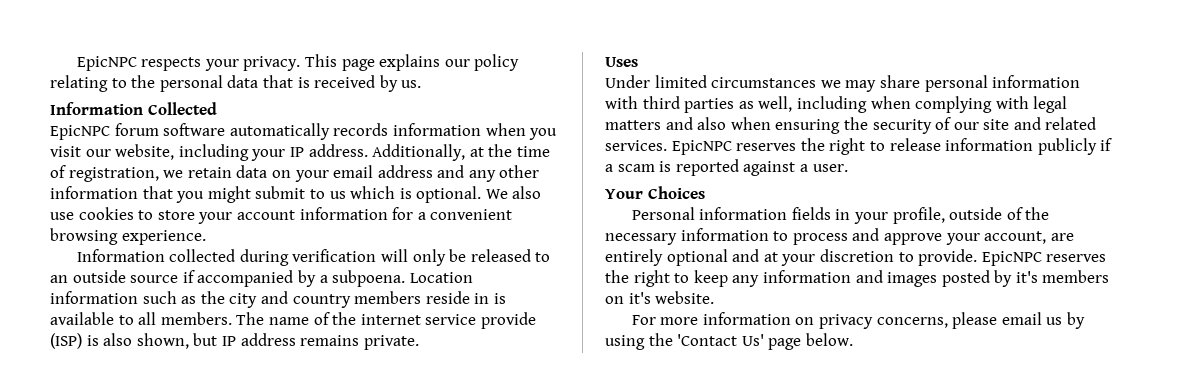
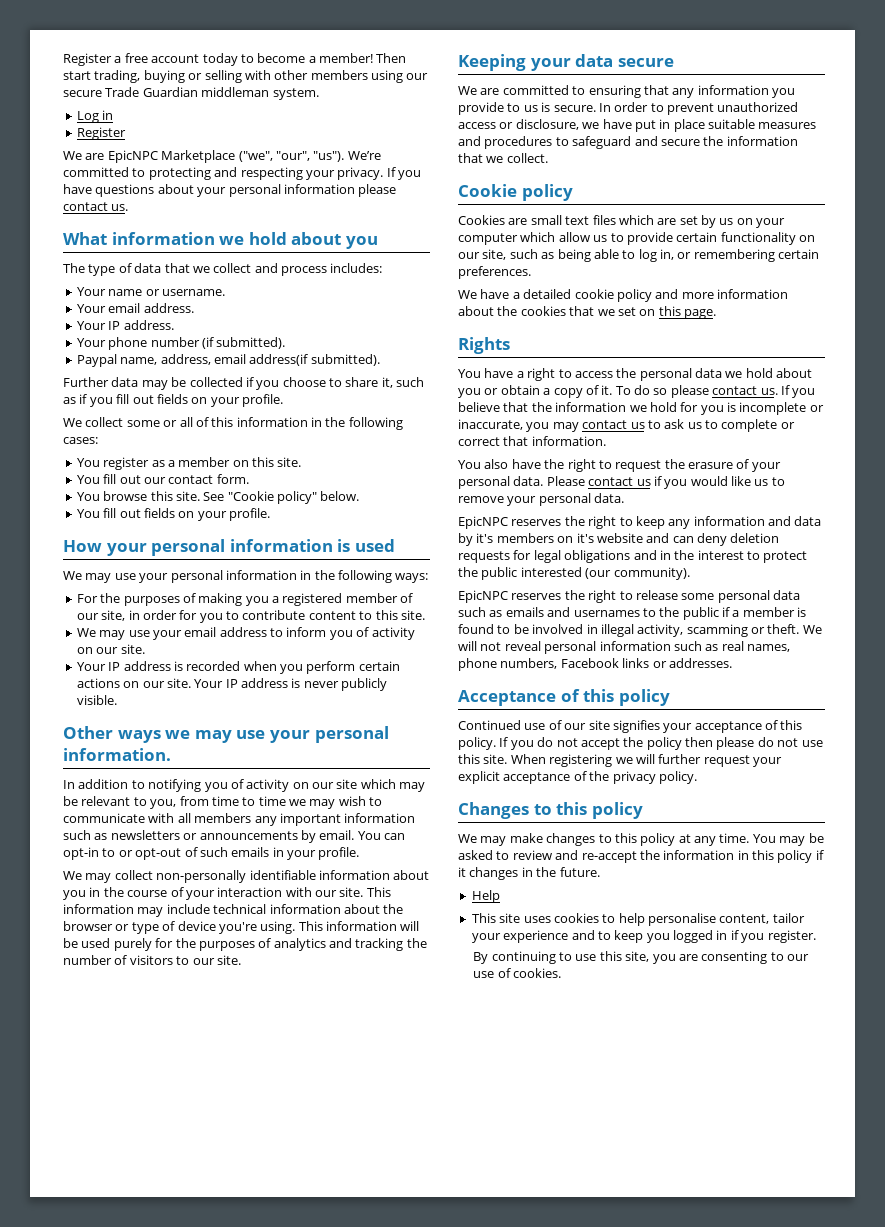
- EpicNPC respects your privacy. This page explains our policy relating to the personal data that is received by us.
- Information Collected
- EpicNPC forum software automatically records information when you visit our website, including your IP address. Additionally, at the time of registration, we retain data on your email address and any other information that you might submit to us which is optional. We also use cookies to store your account information for a convenient browsing experience.
- Information collected during verification will only be released to an outside source if accompanied by a subpoena. Location information such as the city and country members reside in is available to all members. The name of the internet service provide (ISP) is also shown, but IP address remains private.
- Uses
- Under limited circumstances we may share personal information with third parties as well, including when complying with legal matters and also when ensuring the security of our site and related services. EpicNPC reserves the right to release information publicly if a scam is reported against a user.
- Your Choices
- Personal information fields in your profile, outside of the necessary information to process and approve your account, are entirely optional and at your discretion to provide. EpicNPC reserves the right to keep any information and images posted by it's members on it's website.
- For more information on privacy concerns, please email us by using the 'Contact Us' page below.
+ Register a free account today to become a member! Then start trading, buying or selling with other members using our secure Trade Guardian middleman system.
+ Log in
+ Register
+ We are EpicNPC Marketplace ("we", "our", "us"). We’re committed to protecting and respecting your privacy. If you have questions about your personal information please contact us.
+ What information we hold about you
+ The type of data that we collect and process includes:
+ Your name or username.
+ Your email address.
+ Your IP address.
+ Your phone number (if submitted).
+ Paypal name, address, email address(if submitted).
+ Further data may be collected if you choose to share it, such as if you fill out fields on your profile.
+ We collect some or all of this information in the following cases:
+ You register as a member on this site.
+ You fill out our contact form.
+ You browse this site. See "Cookie policy" below.
+ You fill out fields on your profile.
+ How your personal information is used
+ We may use your personal information in the following ways:
+ For the purposes of making you a registered member of our site, in order for you to contribute content to this site.
+ We may use your email address to inform you of activity on our site.
+ Your IP address is recorded when you perform certain actions on our site. Your IP address is never publicly visible.
+ Other ways we may use your personal information.
+ In addition to notifying you of activity on our site which may be relevant to you, from time to time we may wish to communicate with all members any important information such as newsletters or announcements by email. You can opt-in to or opt-out of such emails in your profile.
+ We may collect non-personally identifiable information about you in the course of your interaction with our site. This information may include technical information about the browser or type of device you're using. This information will be used purely for the purposes of analytics and tracking the number of visitors to our site.
+ Keeping your data secure
+ We are committed to ensuring that any information you provide to us is secure. In order to prevent unauthorized access or disclosure, we have put in place suitable measures and procedures to safeguard and secure the information that we collect.
+ Cookie policy
+ Cookies are small text files which are set by us on your computer which allow us to provide certain functionality on our site, such as being able to log in, or remembering certain preferences.
+ We have a detailed cookie policy and more information about the cookies that we set on this page.
+ Rights
+ You have a right to access the personal data we hold about you or obtain a copy of it. To do so please contact us. If you believe that the information we hold for you is incomplete or inaccurate, you may contact us to ask us to complete or correct that information.
+ You also have the right to request the erasure of your personal data. Please contact us if you would like us to remove your personal data.
+ EpicNPC reserves the right to keep any information and data by it's members on it's website and can deny deletion requests for legal obligations and in the interest to protect the public interested (our community).
+ EpicNPC reserves the right to release some personal data such as emails and usernames to the public if a member is found to be involved in illegal activity, scamming or theft. We will not reveal personal information such as real names, phone numbers, Facebook links or addresses.
+ Acceptance of this policy
+ Continued use of our site signifies your acceptance of this policy. If you do not accept the policy then please do not use this site. When registering we will further request your explicit acceptance of the privacy policy.
+ Changes to this policy
+ We may make changes to this policy at any time. You may be asked to review and re-accept the information in this policy if it changes in the future.
+ Help
+ This site uses cookies to help personalise content, tailor your experience and to keep you logged in if you register.
+ By continuing to use this site, you are consenting to our use of cookies.

